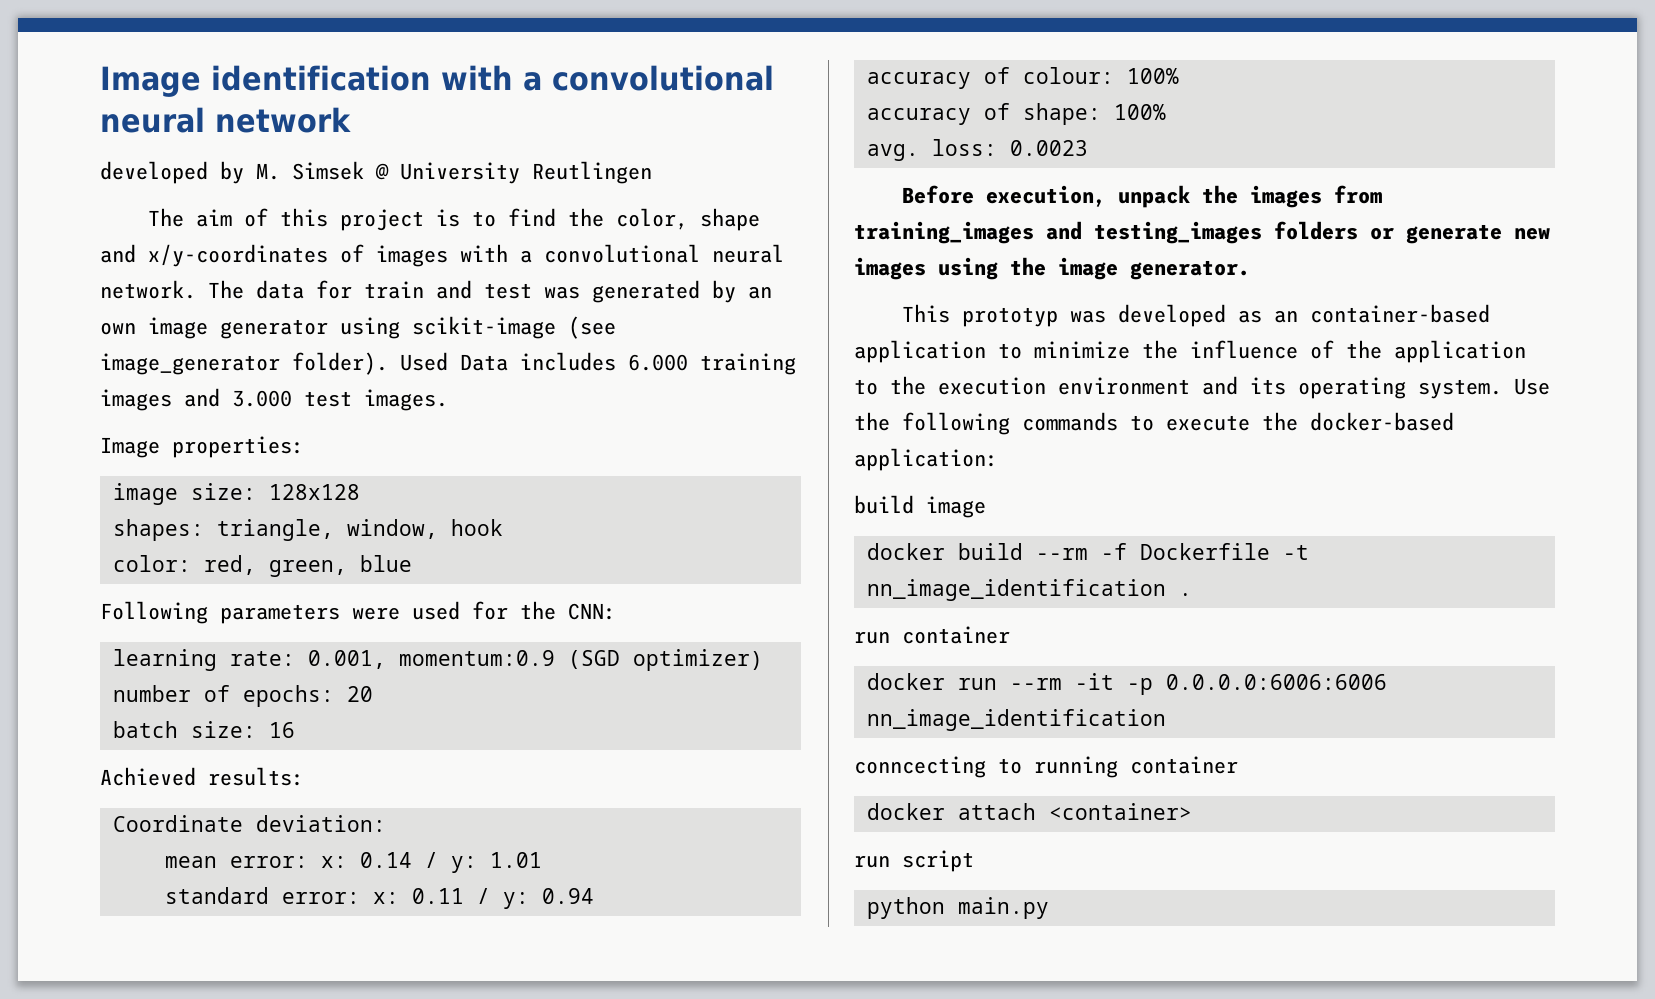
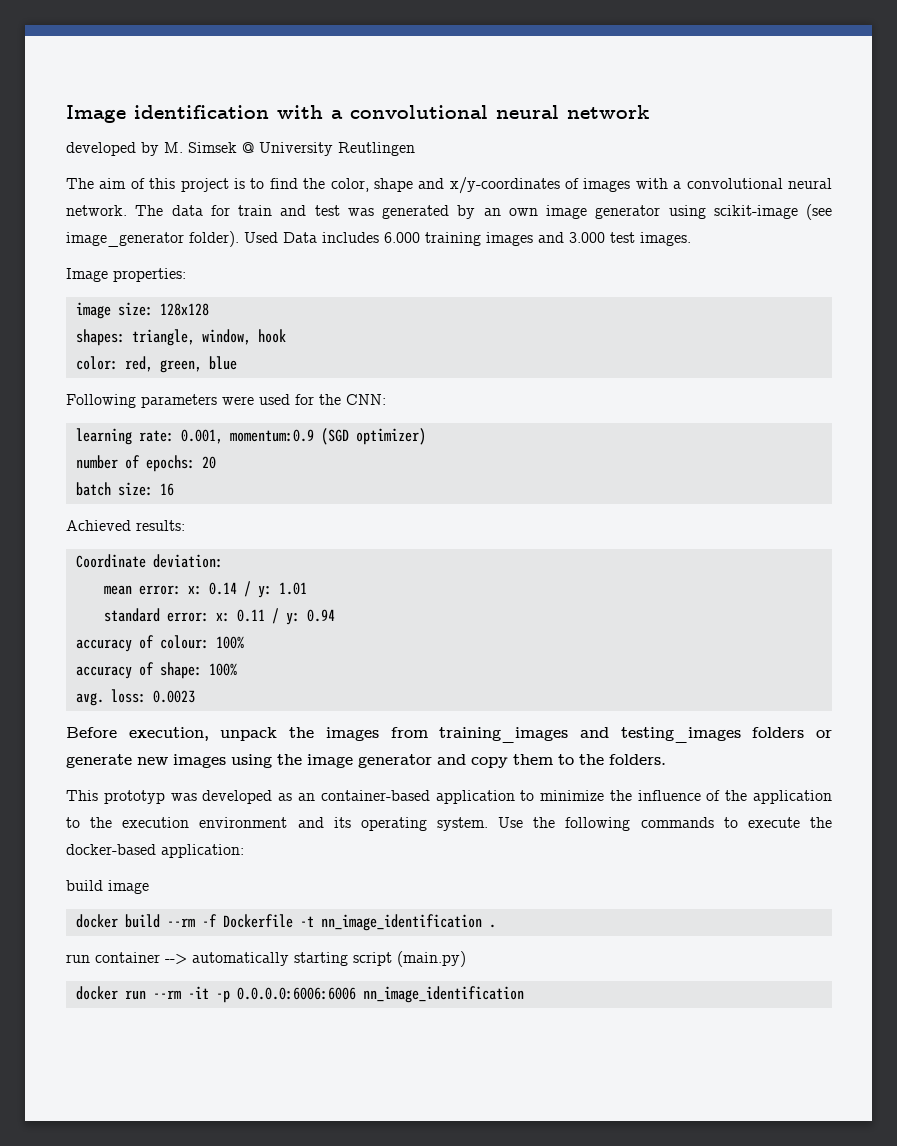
- Before execution, unpack the images from training_images and testing_images folders or generate new images using the image generator.
+ Before execution, unpack the images from training_images and testing_images folders or generate new images using the image generator and copy them to the folders.
- run container
+ run container --> automatically starting script (main.py)
- conncecting to running container
- docker attach <container>
- run script
- python main.py

